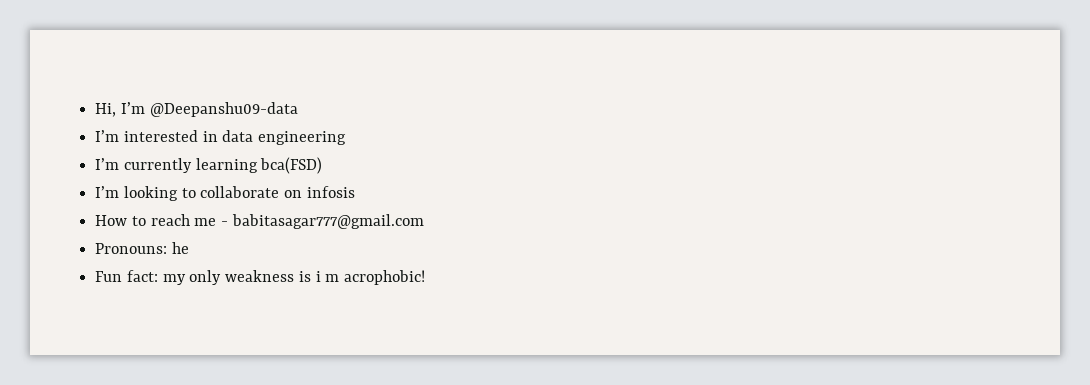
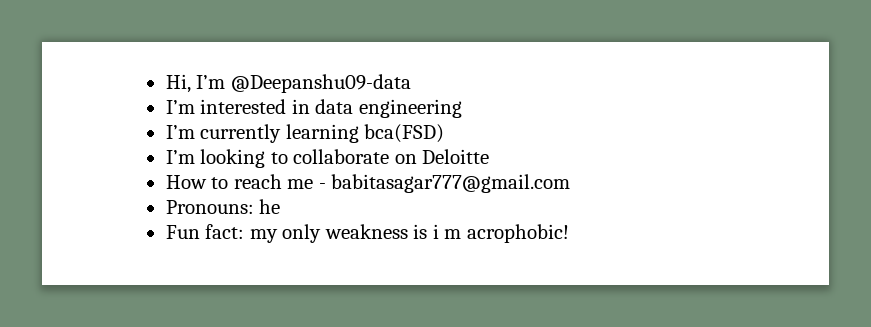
- I’m looking to collaborate on infosis
+ I’m looking to collaborate on Deloitte

